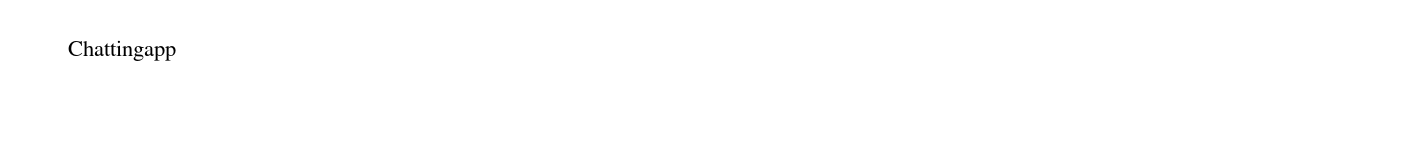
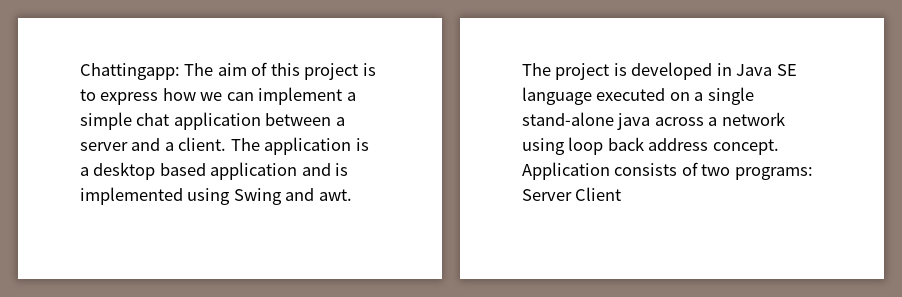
- Chattingapp
+ Chattingapp: The aim of this project is to express how we can implement a simple chat application between a server and a client. The application is a desktop based application and is implemented using Swing and awt. The project is developed in Java SE language executed on a single stand-alone java across a network using loop back address concept. Application consists of two programs: Server Client

